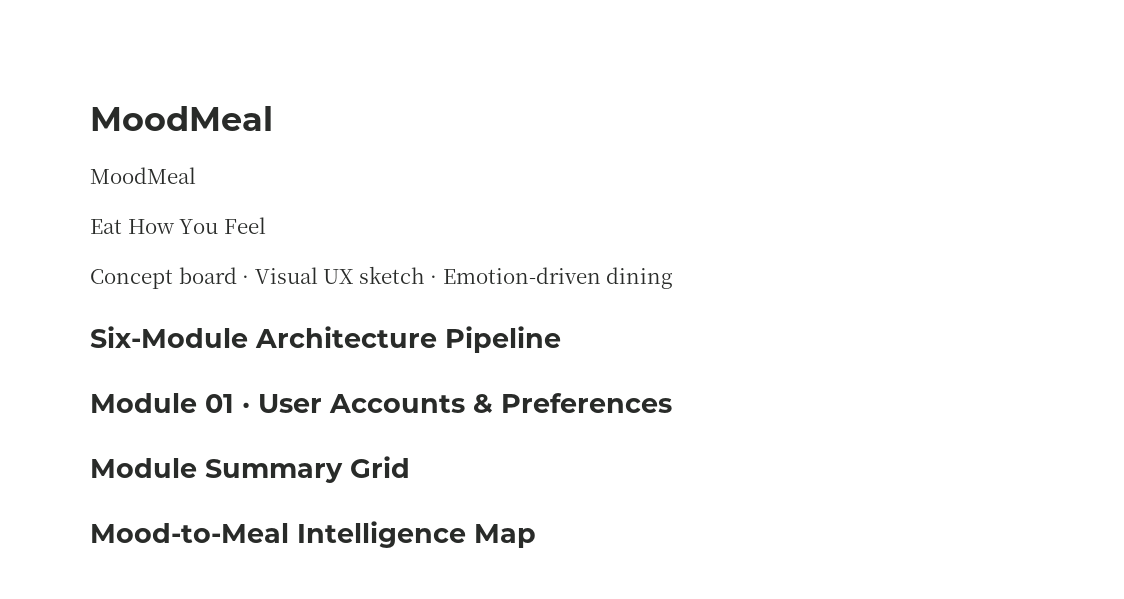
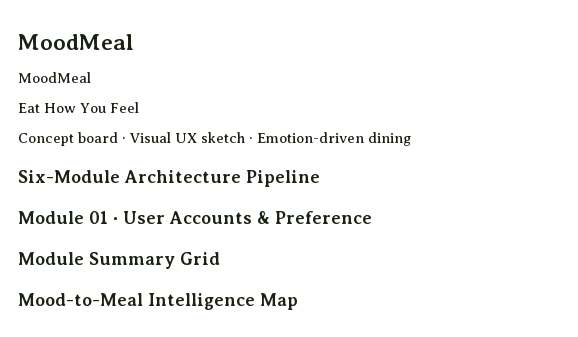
- Module 01 · User Accounts & Preferences
+ Module 01 · User Accounts & Preference

